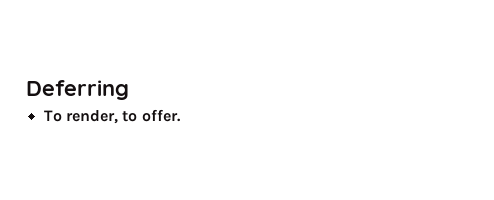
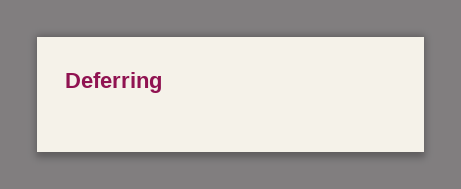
- To render, to offer.

